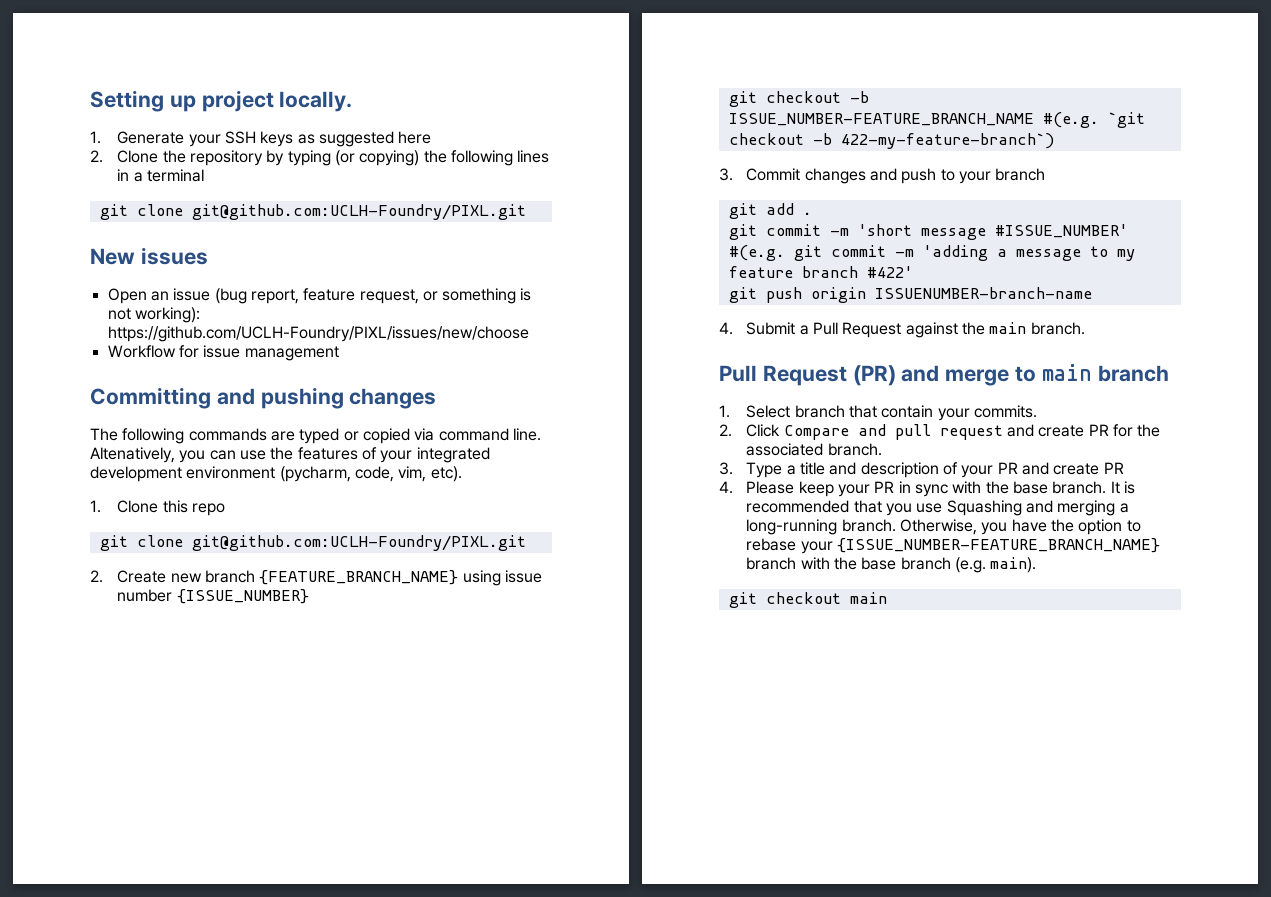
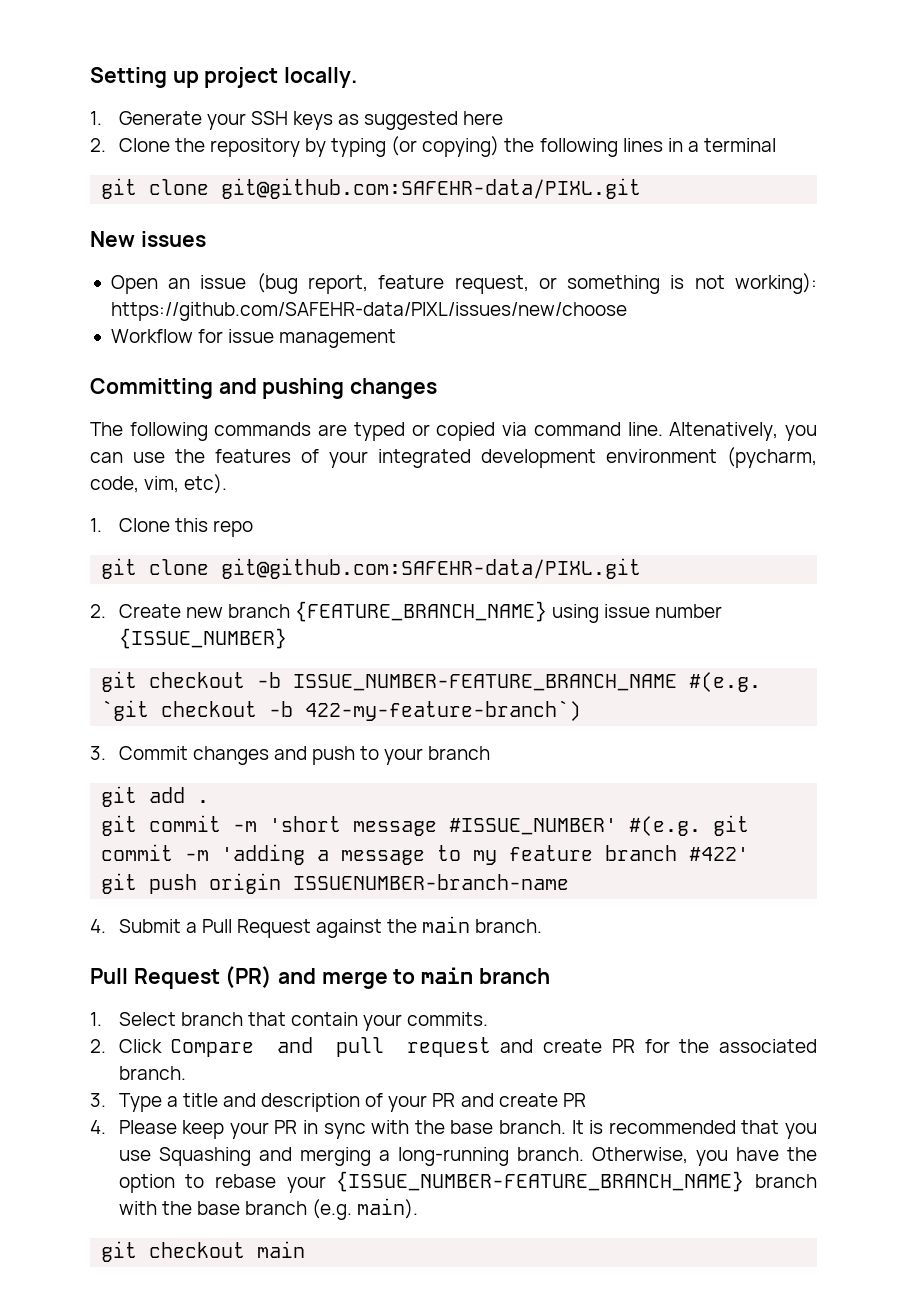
  2. Clone the repository by typing (or copying) the following lines in a terminal
- git clone git@github.com:UCLH-Foundry/PIXL.git
+ git clone git@github.com:SAFEHR-data/PIXL.git
- Open an issue (bug report, feature request, or something is not working): https://github.com/UCLH-Foundry/PIXL/issues/new/choose
+ Open an issue (bug report, feature request, or something is not working): https://github.com/SAFEHR-data/PIXL/issues/new/choose
  1. Clone this repo
- git clone git@github.com:UCLH-Foundry/PIXL.git
+ git clone git@github.com:SAFEHR-data/PIXL.git

